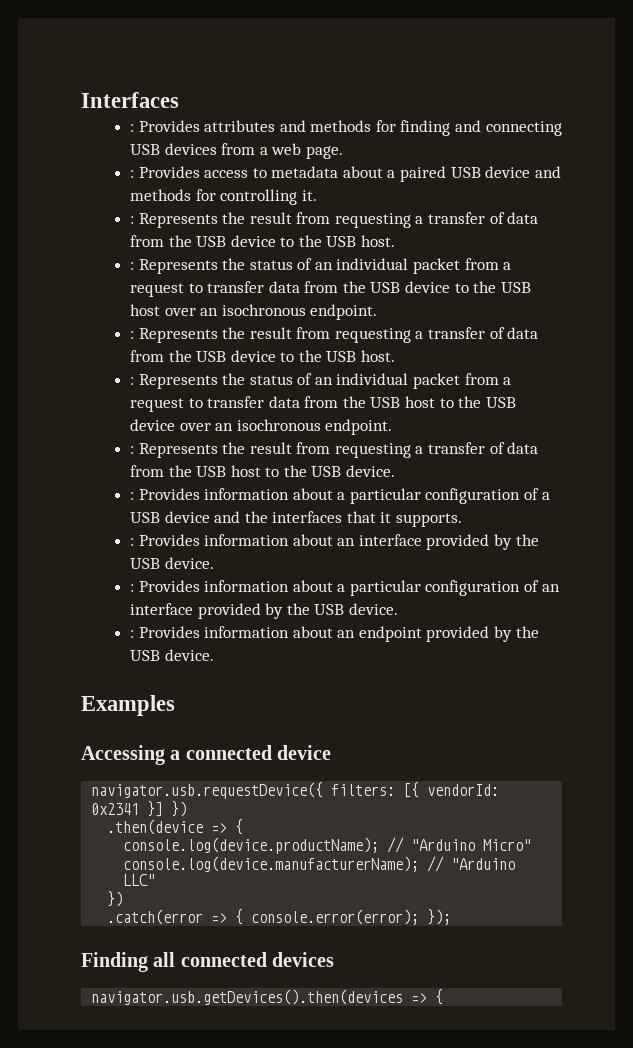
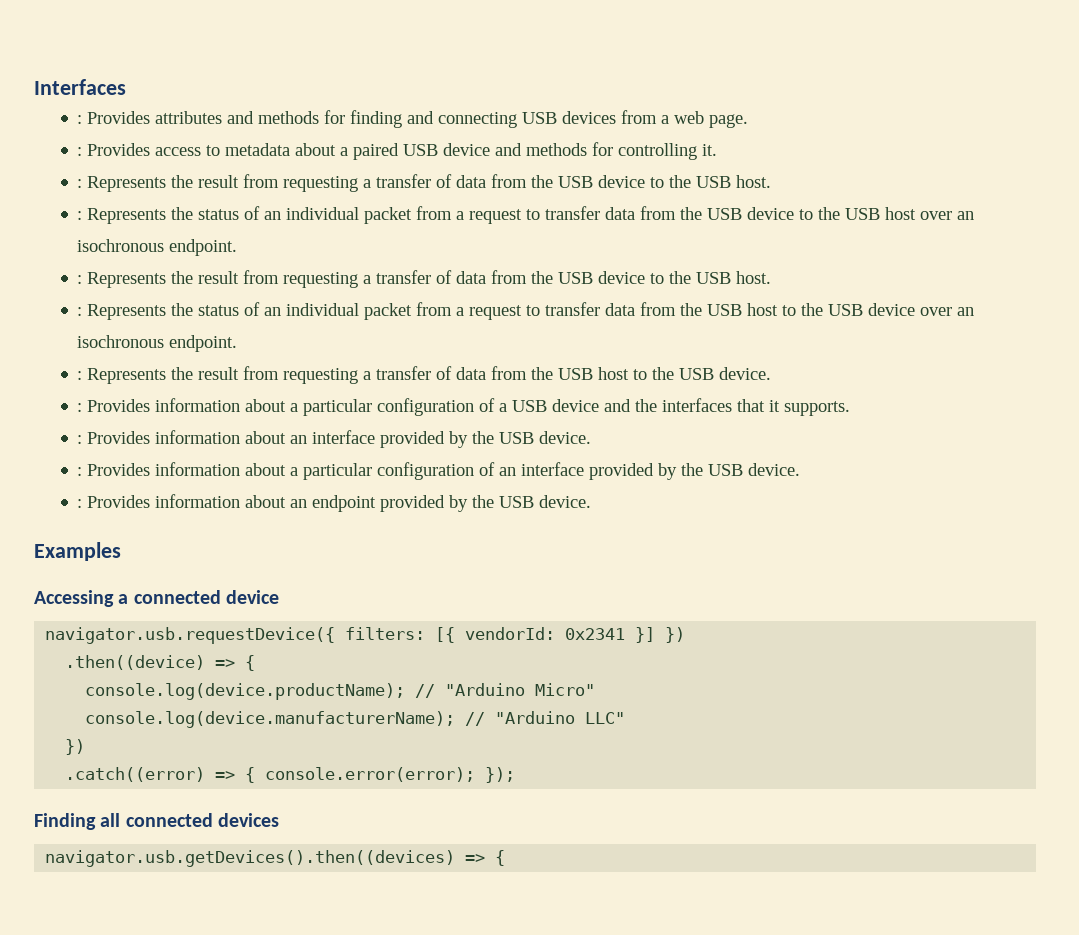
- .then(device => {
+ .then((device) => {
- .catch(error => { console.error(error); });
+ .catch((error) => { console.error(error); });
- navigator.usb.getDevices().then(devices => {
+ navigator.usb.getDevices().then((devices) => {

